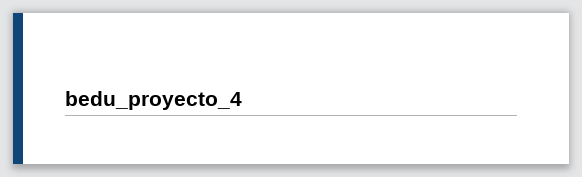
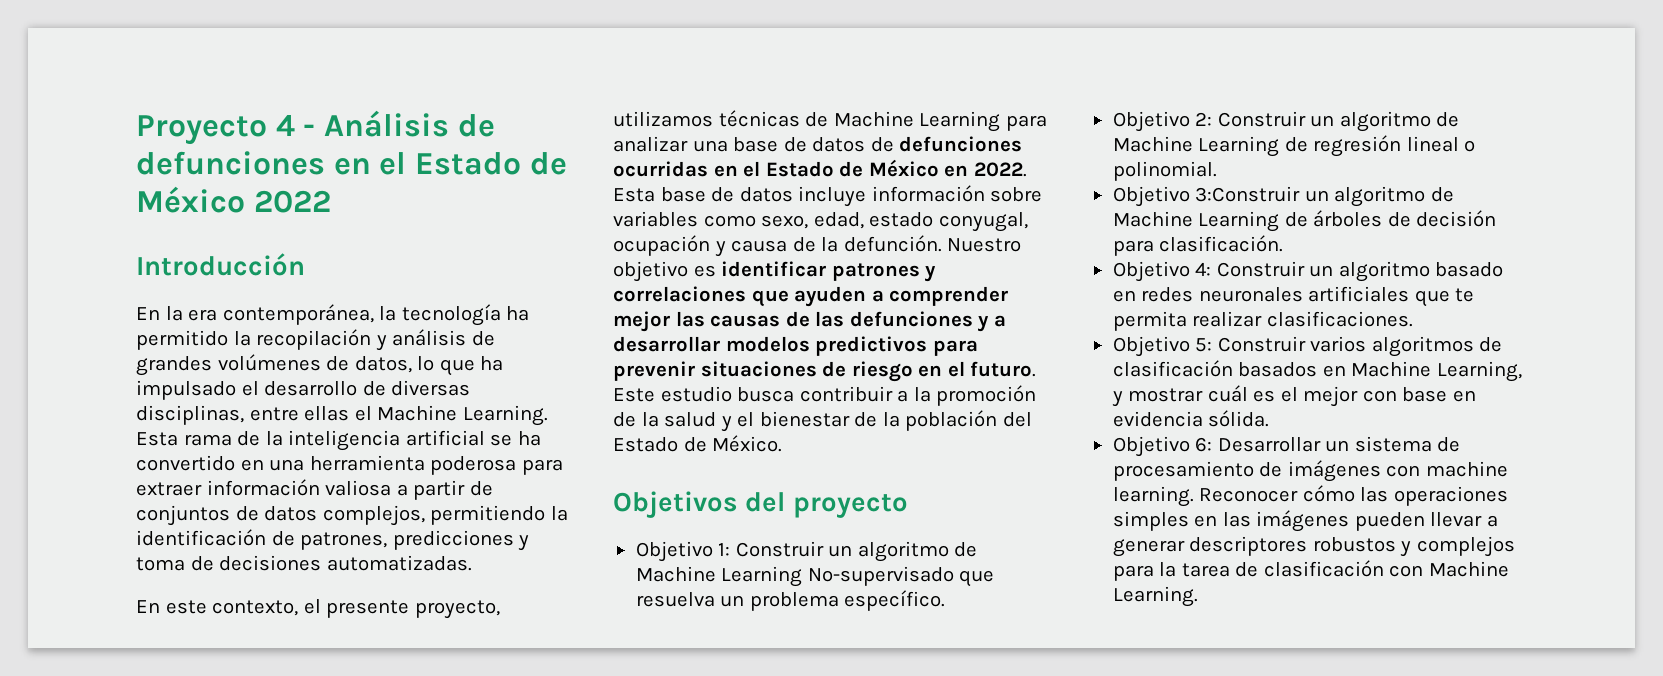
- bedu_proyecto_4
+ Proyecto 4 - Análisis de defunciones en el Estado de México 2022
+ Introducción
+ En la era contemporánea, la tecnología ha permitido la recopilación y análisis de grandes volúmenes de datos, lo que ha impulsado el desarrollo de diversas disciplinas, entre ellas el Machine Learning. Esta rama de la inteligencia artificial se ha convertido en una herramienta poderosa para extraer información valiosa a partir de conjuntos de datos complejos, permitiendo la identificación de patrones, predicciones y toma de decisiones automatizadas.
+ En este contexto, el presente proyecto, utilizamos técnicas de Machine Learning para analizar una base de datos de defunciones ocurridas en el Estado de México en 2022. Esta base de datos incluye información sobre variables como sexo, edad, estado conyugal, ocupación y causa de la defunción. Nuestro objetivo es identificar patrones y correlaciones que ayuden a comprender mejor las causas de las defunciones y a desarrollar modelos predictivos para prevenir situaciones de riesgo en el futuro. Este estudio busca contribuir a la promoción de la salud y el bienestar de la población del Estado de México.
+ Objetivos del proyecto
+ Objetivo 1: Construir un algoritmo de Machine Learning No-supervisado que resuelva un problema específico.
+ Objetivo 2: Construir un algoritmo de Machine Learning de regresión lineal o polinomial.
+ Objetivo 3:Construir un algoritmo de Machine Learning de árboles de decisión para clasificación.
+ Objetivo 4: Construir un algoritmo basado en redes neuronales artificiales que te permita realizar clasificaciones.
+ Objetivo 5: Construir varios algoritmos de clasificación basados en Machine Learning, y mostrar cuál es el mejor con base en evidencia sólida.
+ Objetivo 6: Desarrollar un sistema de procesamiento de imágenes con machine learning. Reconocer cómo las operaciones simples en las imágenes pueden llevar a generar descriptores robustos y complejos para la tarea de clasificación con Machine Learning.

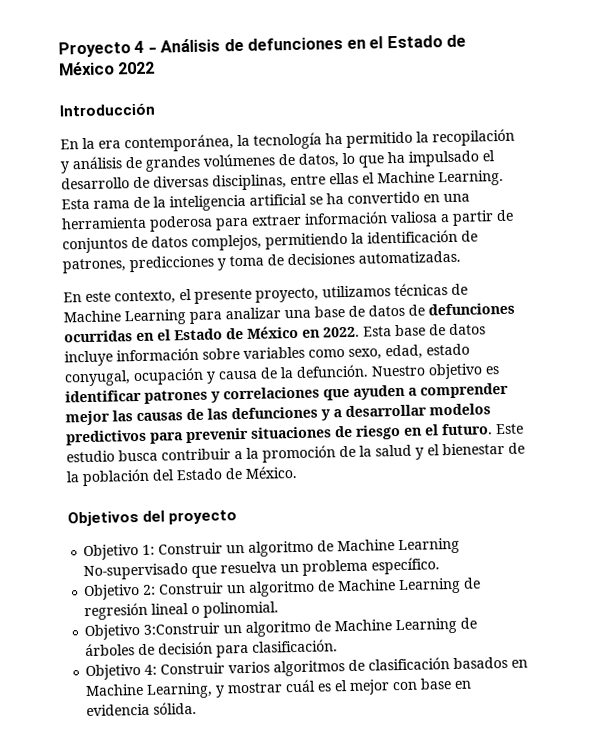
- Objetivo 4: Construir un algoritmo basado en redes neuronales artificiales que te permita realizar clasificaciones.
- Objetivo 5: Construir varios algoritmos de clasificación basados en Machine Learning, y mostrar cuál es el mejor con base en evidencia sólida.
+ Objetivo 4: Construir varios algoritmos de clasificación basados en Machine Learning, y mostrar cuál es el mejor con base en evidencia sólida.
- Objetivo 6: Desarrollar un sistema de procesamiento de imágenes con machine learning. Reconocer cómo las operaciones simples en las imágenes pueden llevar a generar descriptores robustos y complejos para la tarea de clasificación con Machine Learning.

